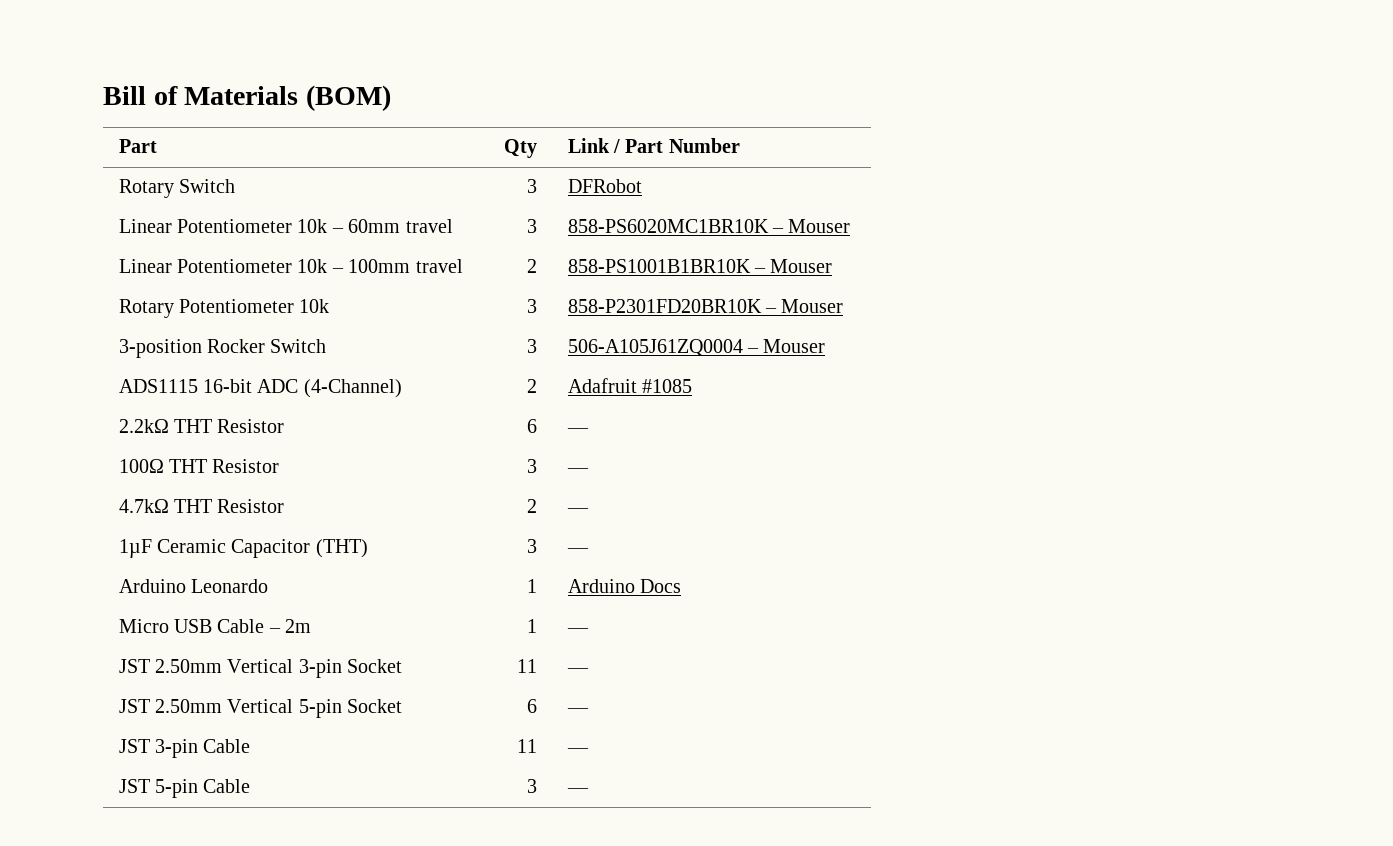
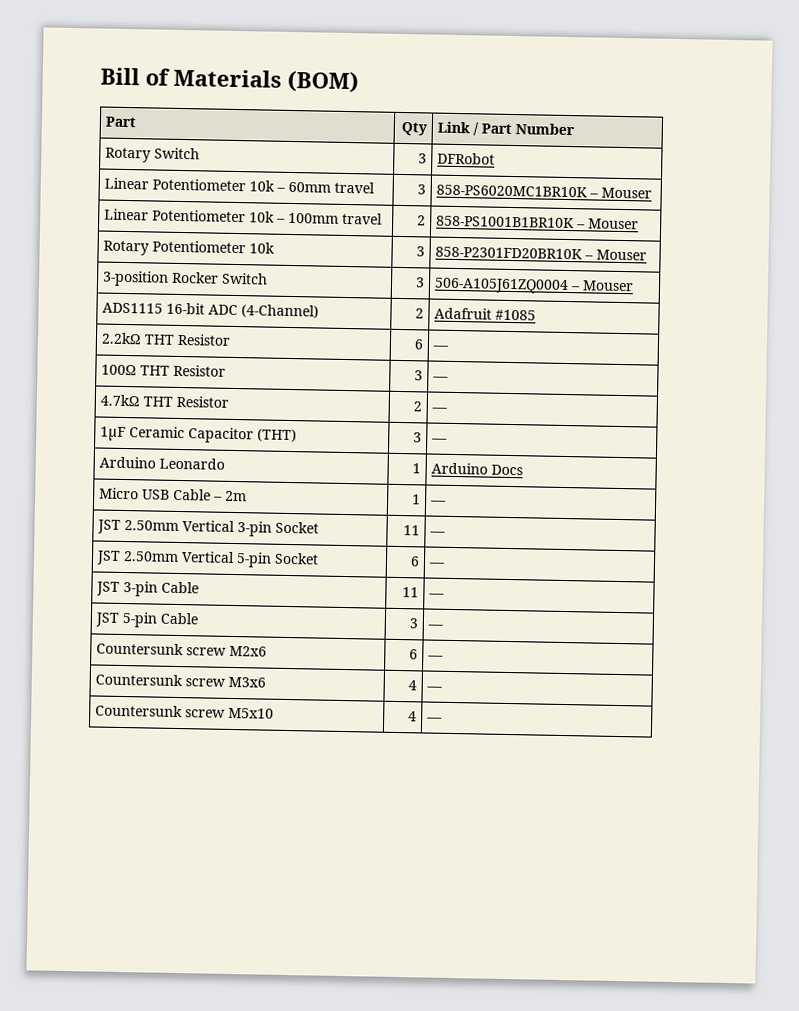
+ Countersunk screw M2x6 | 6 | —
+ Countersunk screw M3x6 | 4 | —
+ Countersunk screw M5x10 | 4 | —

